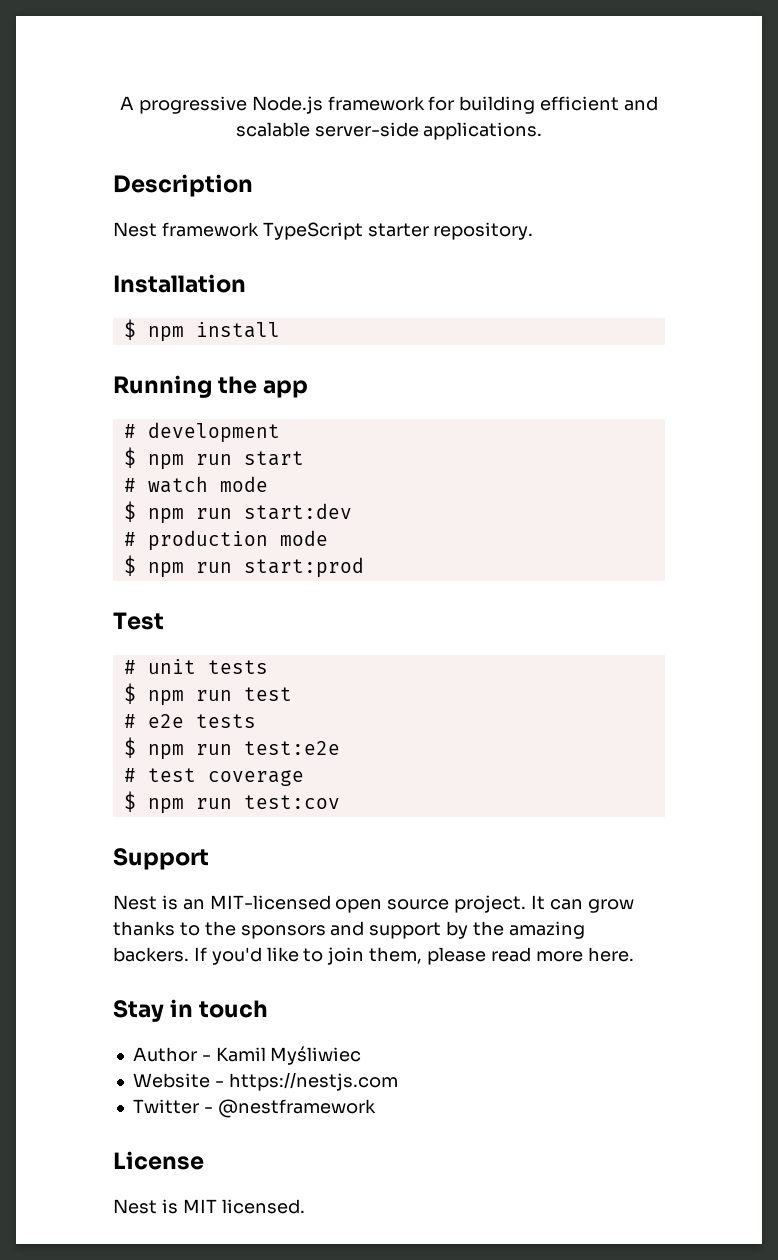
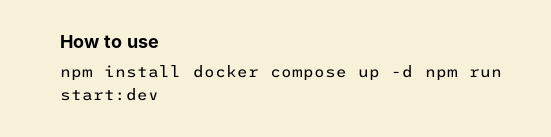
- A progressive Node.js framework for building efficient and scalable server-side applications.
- Description
- Nest framework TypeScript starter repository.
- Installation
- $ npm install
- Running the app
- # development
- $ npm run start
- # watch mode
- $ npm run start:dev
- # production mode
- $ npm run start:prod
- Test
- # unit tests
- $ npm run test
- # e2e tests
- $ npm run test:e2e
- # test coverage
- $ npm run test:cov
- Support
- Nest is an MIT-licensed open source project. It can grow thanks to the sponsors and support by the amazing backers. If you'd like to join them, please read more here.
- Stay in touch
- Author - Kamil Myśliwiec
- Website - https://nestjs.com
- Twitter - @nestframework
- License
- Nest is MIT licensed.
+ How to use
+ npm install docker compose up -d npm run start:dev

